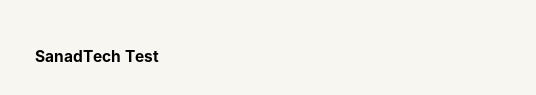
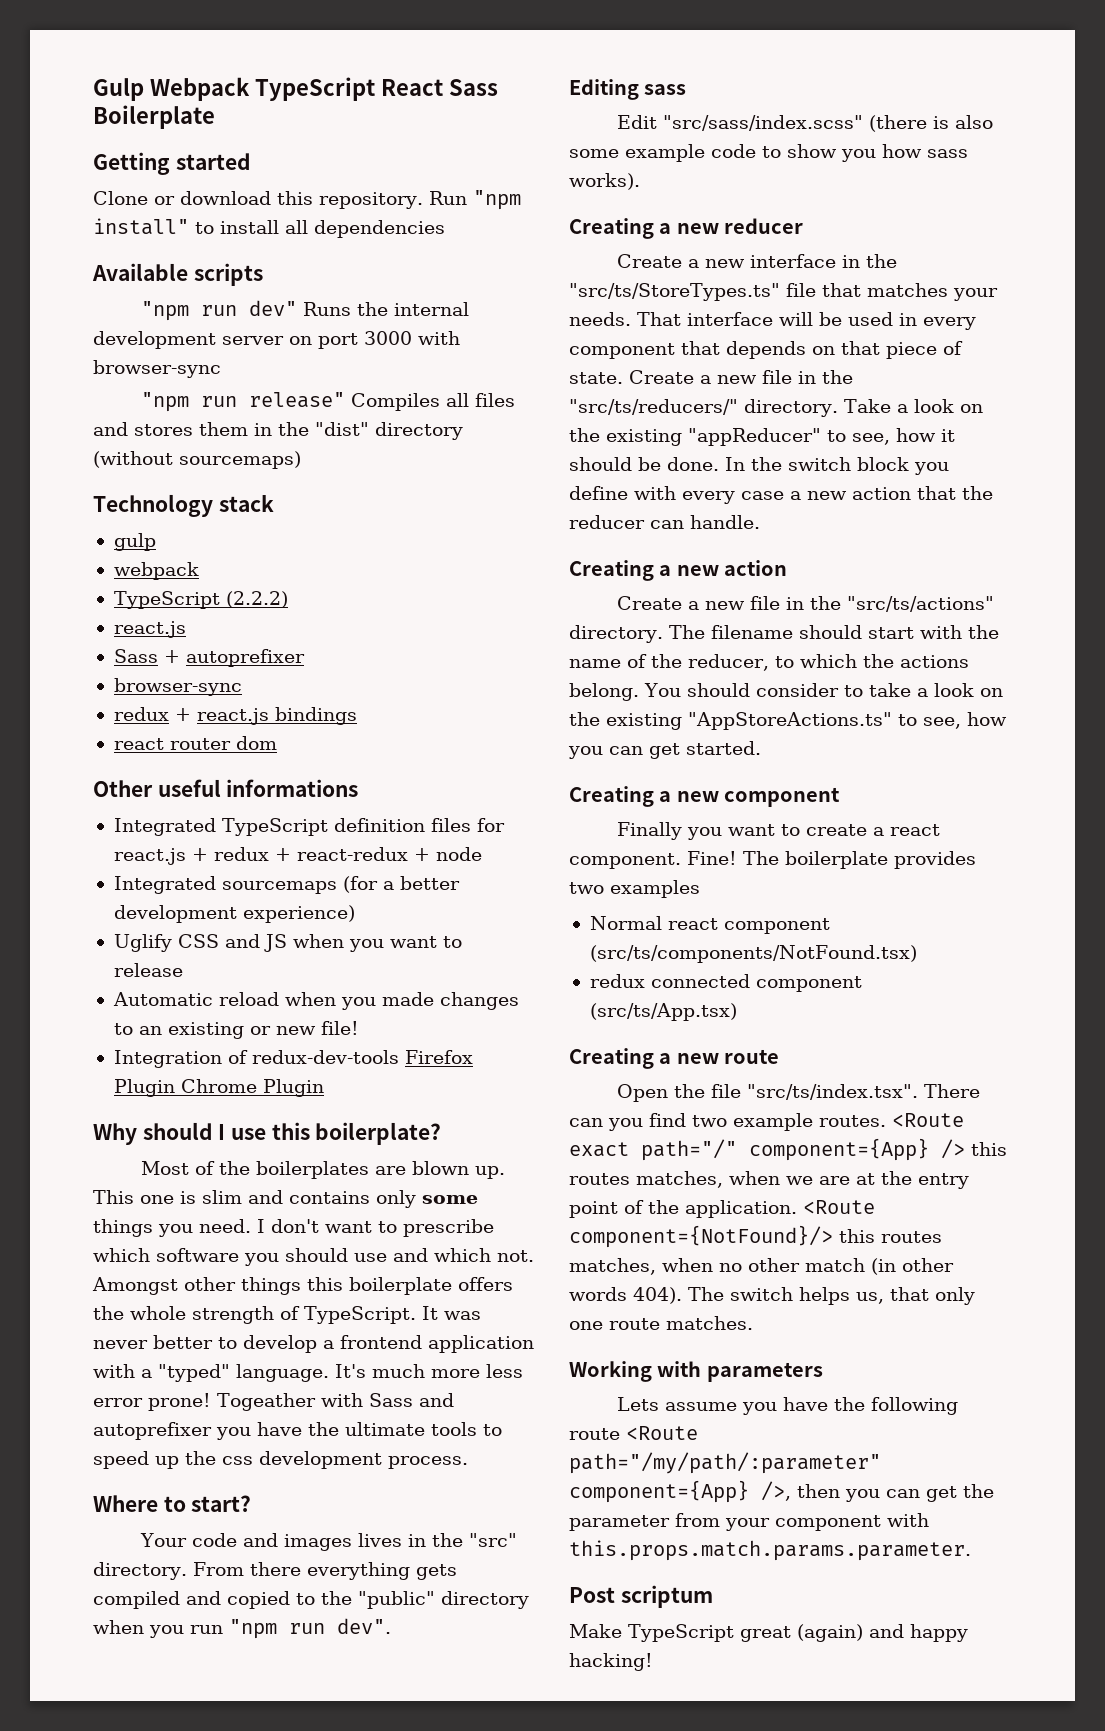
- SanadTech Test
+ Gulp Webpack TypeScript React Sass Boilerplate
+ Getting started
+ Clone or download this repository. Run "npm install" to install all dependencies
+ Available scripts
+ "npm run dev" Runs the internal development server on port 3000 with browser-sync
+ "npm run release" Compiles all files and stores them in the "dist" directory (without sourcemaps)
+ Technology stack
+ gulp
+ webpack
+ TypeScript (2.2.2)
+ react.js
+ Sass + autoprefixer
+ browser-sync
+ redux + react.js bindings
+ react router dom
+ Other useful informations
+ Integrated TypeScript definition files for react.js + redux + react-redux + node
+ Integrated sourcemaps (for a better development experience)
+ Uglify CSS and JS when you want to release
+ Automatic reload when you made changes to an existing or new file!
+ Integration of redux-dev-tools Firefox Plugin Chrome Plugin
+ Why should I use this boilerplate?
+ Most of the boilerplates are blown up. This one is slim and contains only some things you need. I don't want to prescribe which software you should use and which not. Amongst other things this boilerplate offers the whole strength of TypeScript. It was never better to develop a frontend application with a "typed" language. It's much more less error prone! Togeather with Sass and autoprefixer you have the ultimate tools to speed up the css development process.
+ Where to start?
+ Your code and images lives in the "src" directory. From there everything gets compiled and copied to the "public" directory when you run "npm run dev".
+ Editing sass
+ Edit "src/sass/index.scss" (there is also some example code to show you how sass works).
+ Creating a new reducer
+ Create a new interface in the "src/ts/StoreTypes.ts" file that matches your needs. That interface will be used in every component that depends on that piece of state. Create a new file in the "src/ts/reducers/" directory. Take a look on the existing "appReducer" to see, how it should be done. In the switch block you define with every case a new action that the reducer can handle.
+ Creating a new action
+ Create a new file in the "src/ts/actions" directory. The filename should start with the name of the reducer, to which the actions belong. You should consider to take a look on the existing "AppStoreActions.ts" to see, how you can get started.
+ Creating a new component
+ Finally you want to create a react component. Fine! The boilerplate provides two examples
+ Normal react component (src/ts/components/NotFound.tsx)
+ redux connected component (src/ts/App.tsx)
+ Creating a new route
+ Open the file "src/ts/index.tsx". There can you find two example routes. <Route exact path="/" component={App} /> this routes matches, when we are at the entry point of the application. <Route component={NotFound}/> this routes matches, when no other match (in other words 404). The switch helps us, that only one route matches.
+ Working with parameters
+ Lets assume you have the following route <Route path="/my/path/:parameter" component={App} />, then you can get the parameter from your component with this.props.match.params.parameter.
+ Post scriptum
+ Make TypeScript great (again) and happy hacking!

